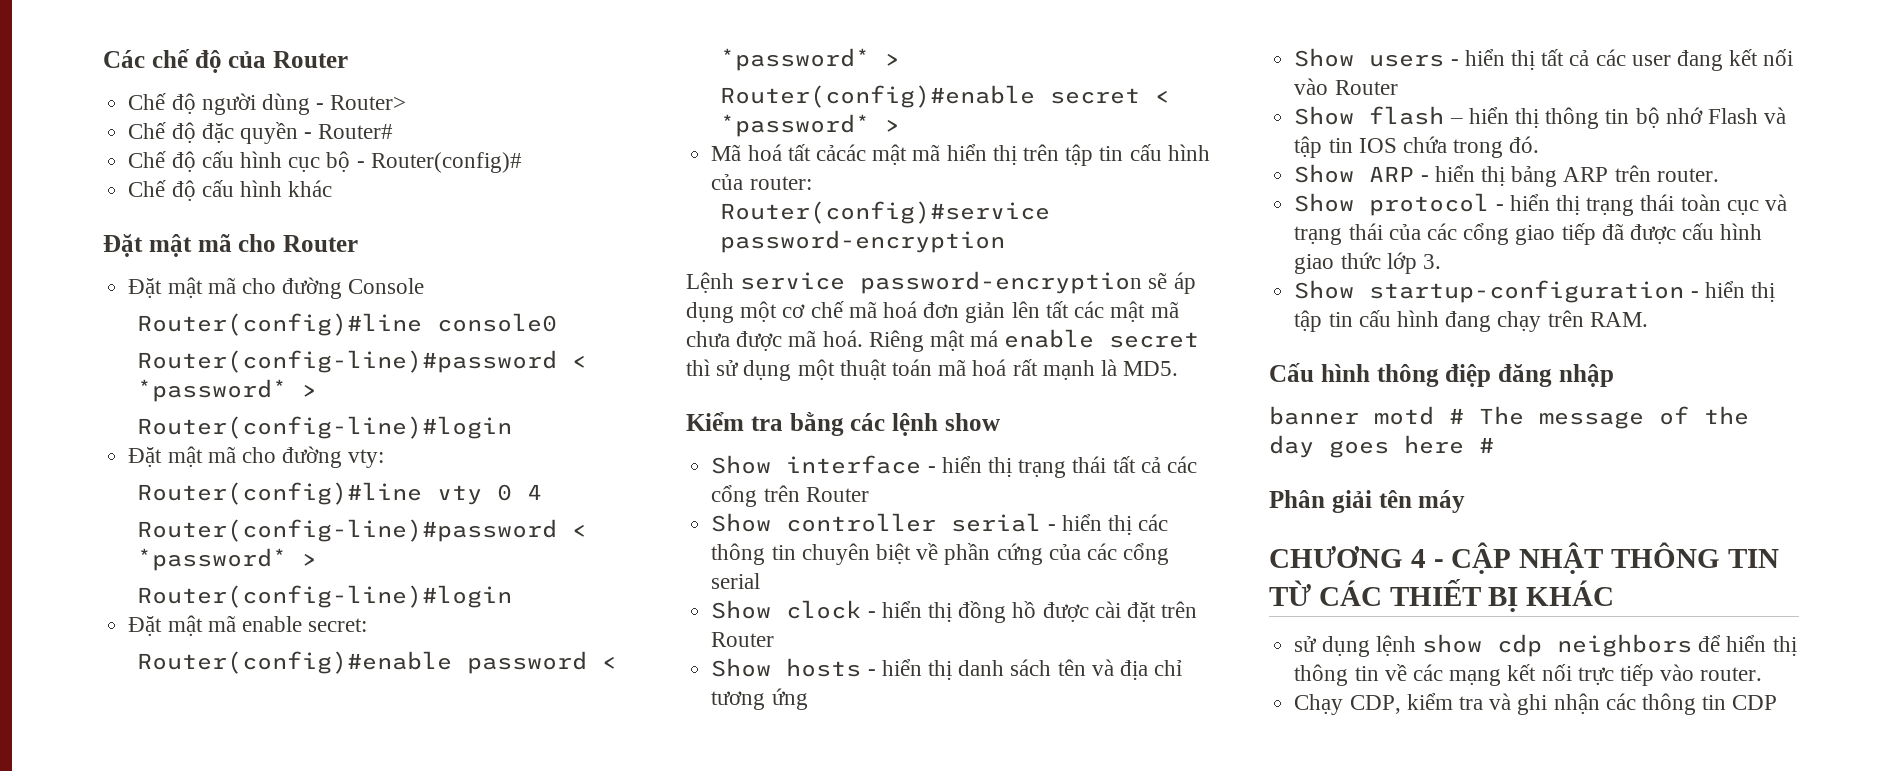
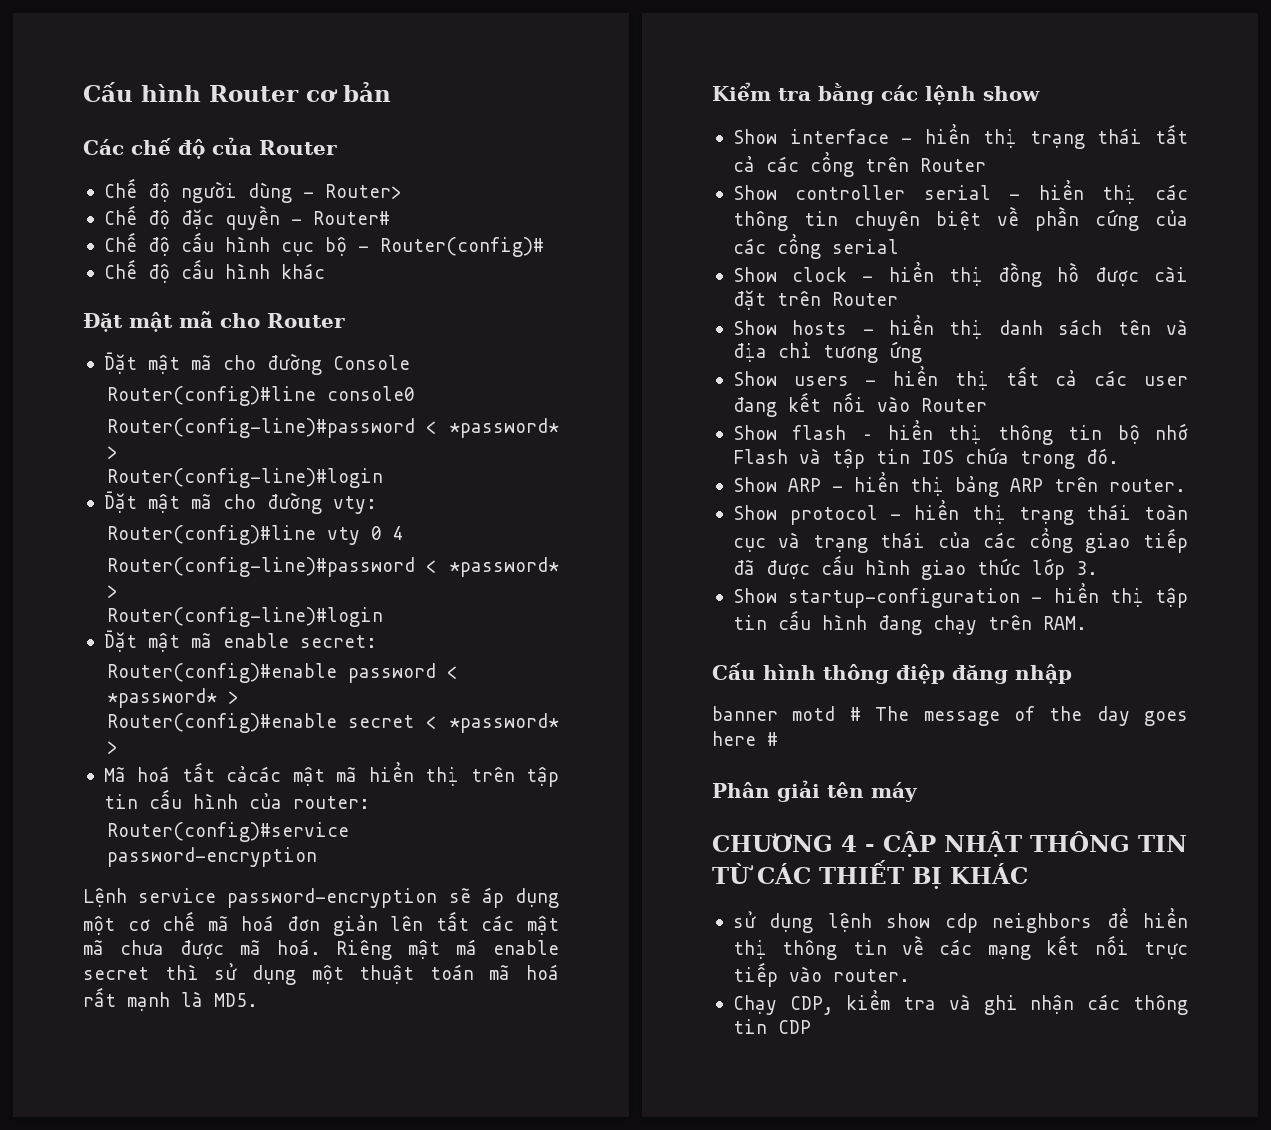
+ Cấu hình Router cơ bản

